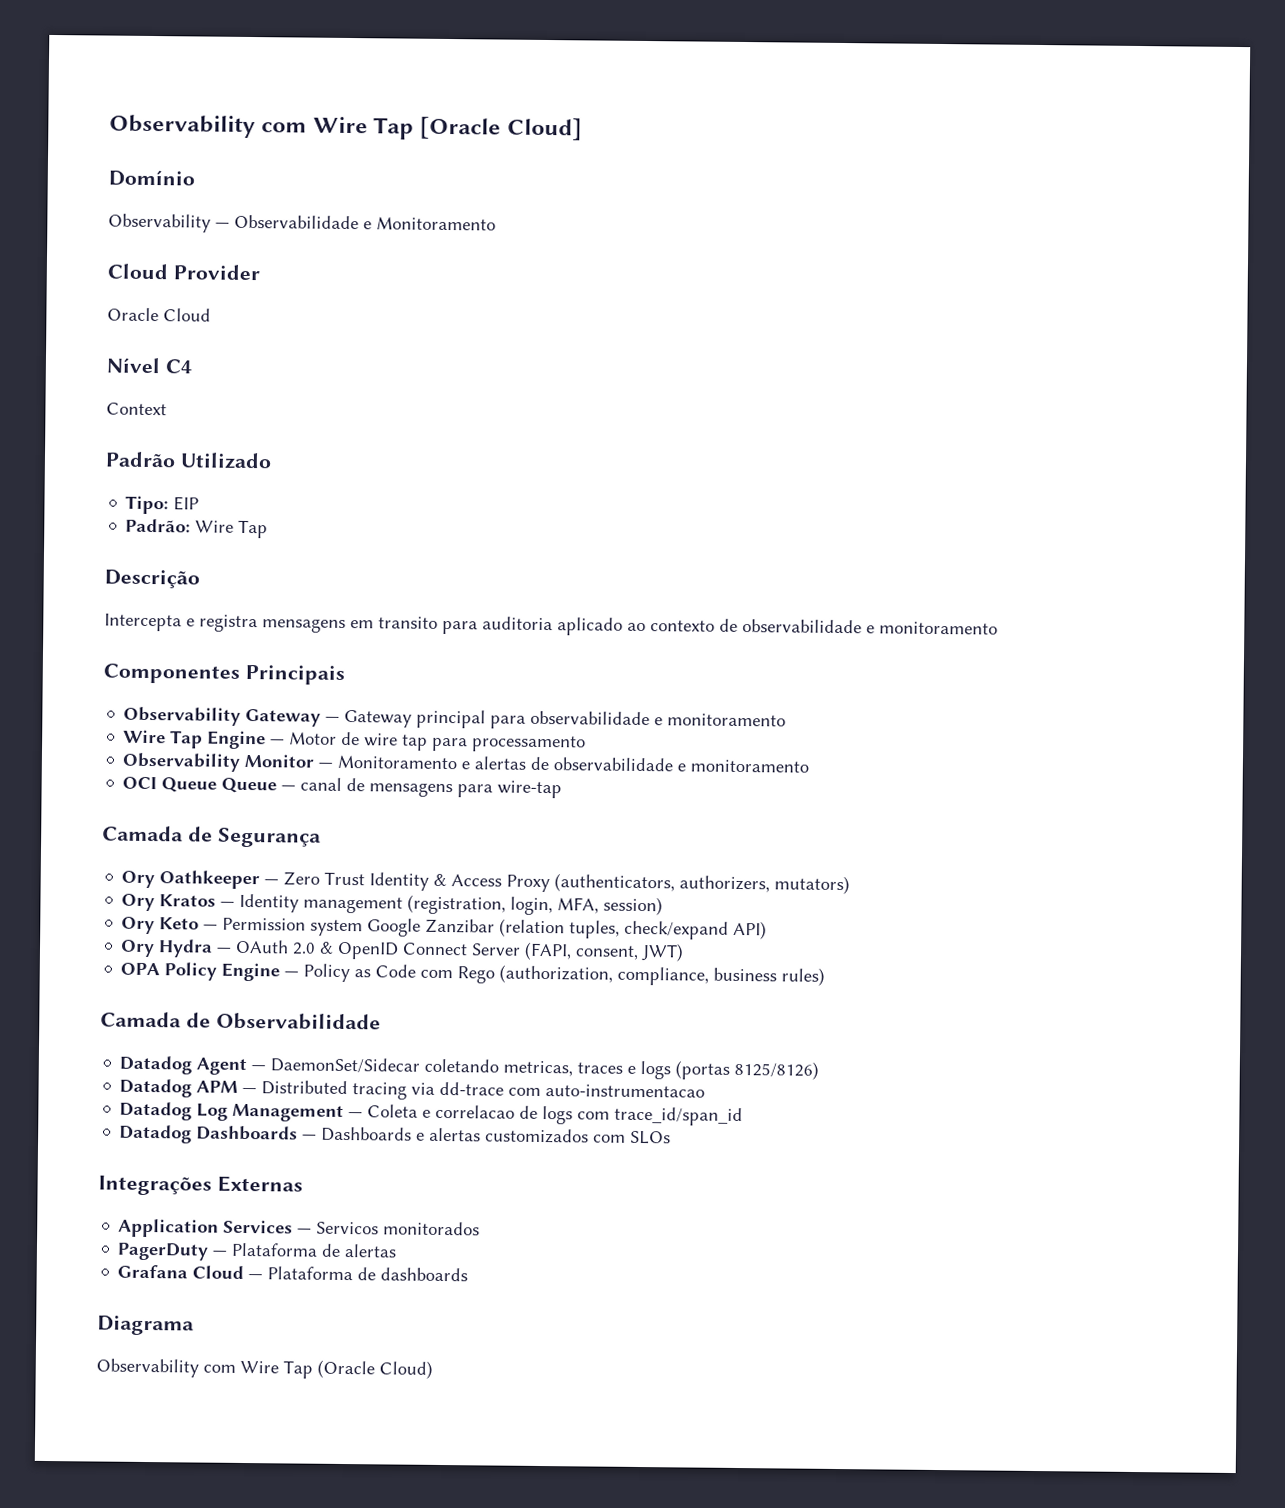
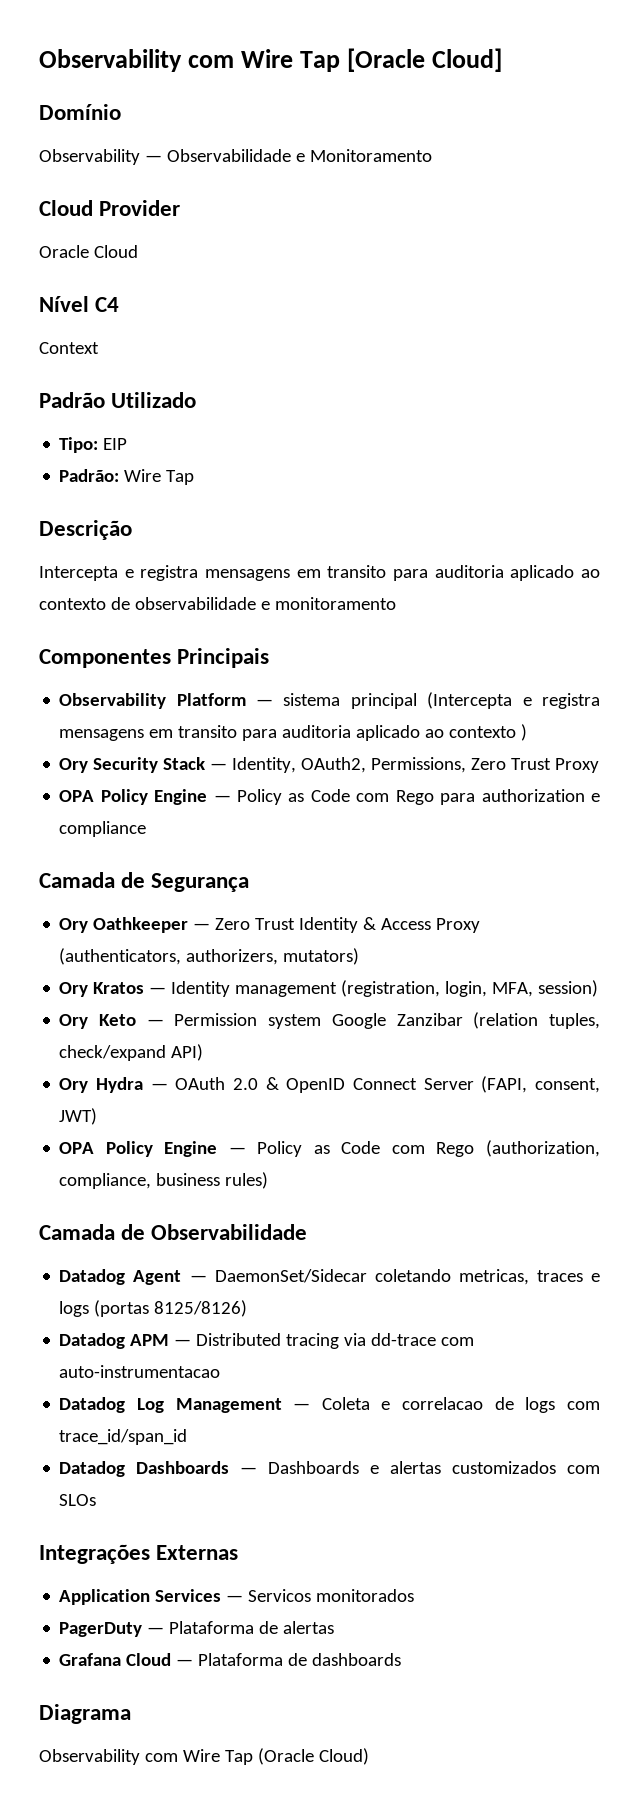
- Observability Gateway — Gateway principal para observabilidade e monitoramento
- Wire Tap Engine — Motor de wire tap para processamento
- Observability Monitor — Monitoramento e alertas de observabilidade e monitoramento
- OCI Queue Queue — canal de mensagens para wire-tap
+ Observability Platform — sistema principal (Intercepta e registra mensagens em transito para auditoria aplicado ao contexto )
+ Ory Security Stack — Identity, OAuth2, Permissions, Zero Trust Proxy
+ OPA Policy Engine — Policy as Code com Rego para authorization e compliance

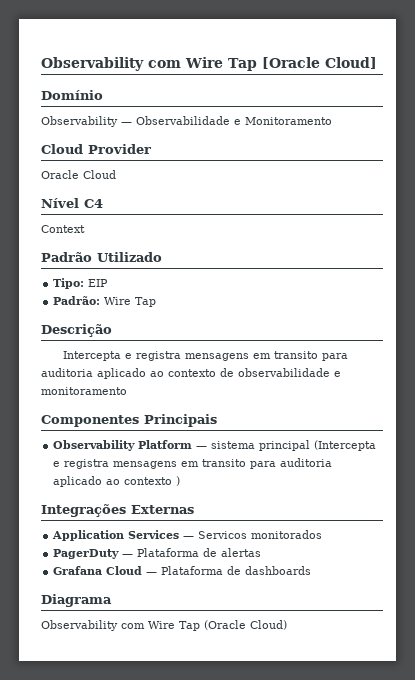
- Ory Security Stack — Identity, OAuth2, Permissions, Zero Trust Proxy
- OPA Policy Engine — Policy as Code com Rego para authorization e compliance
- Camada de Segurança
- Ory Oathkeeper — Zero Trust Identity & Access Proxy (authenticators, authorizers, mutators)
- Ory Kratos — Identity management (registration, login, MFA, session)
- Ory Keto — Permission system Google Zanzibar (relation tuples, check/expand API)
- Ory Hydra — OAuth 2.0 & OpenID Connect Server (FAPI, consent, JWT)
- OPA Policy Engine — Policy as Code com Rego (authorization, compliance, business rules)
- Camada de Observabilidade
- Datadog Agent — DaemonSet/Sidecar coletando metricas, traces e logs (portas 8125/8126)
- Datadog APM — Distributed tracing via dd-trace com auto-instrumentacao
- Datadog Log Management — Coleta e correlacao de logs com trace_id/span_id
- Datadog Dashboards — Dashboards e alertas customizados com SLOs

